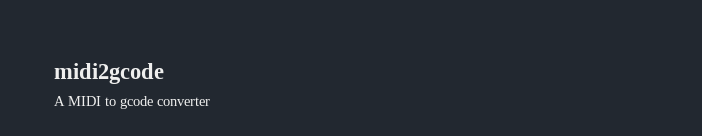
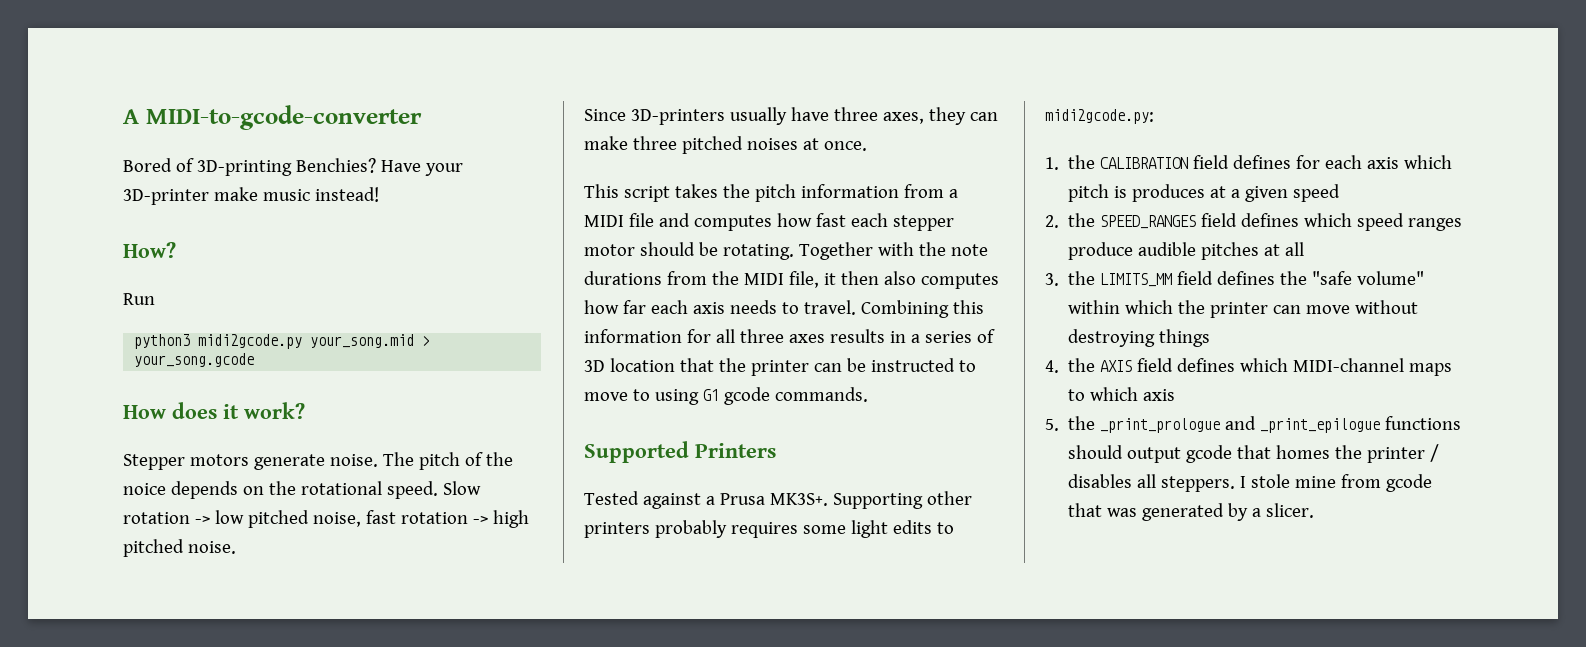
- midi2gcode
- A MIDI to gcode converter
+ A MIDI-to-gcode-converter
+ Bored of 3D-printing Benchies? Have your 3D-printer make music instead!
+ How?
+ Run
+ python3 midi2gcode.py your_song.mid > your_song.gcode
+ How does it work?
+ Stepper motors generate noise. The pitch of the noice depends on the rotational speed. Slow rotation -> low pitched noise, fast rotation -> high pitched noise.
+ Since 3D-printers usually have three axes, they can make three pitched noises at once.
+ This script takes the pitch information from a MIDI file and computes how fast each stepper motor should be rotating. Together with the note durations from the MIDI file, it then also computes how far each axis needs to travel. Combining this information for all three axes results in a series of 3D location that the printer can be instructed to move to using G1 gcode commands.
+ Supported Printers
+ Tested against a Prusa MK3S+. Supporting other printers probably requires some light edits to midi2gcode.py:
+ 1. the CALIBRATION field defines for each axis which pitch is produces at a given speed
+ 2. the SPEED_RANGES field defines which speed ranges produce audible pitches at all
+ 3. the LIMITS_MM field defines the "safe volume" within which the printer can move without destroying things
+ 4. the AXIS field defines which MIDI-channel maps to which axis
+ 5. the _print_prologue and _print_epilogue functions should output gcode that homes the printer / disables all steppers. I stole mine from gcode that was generated by a slicer.

